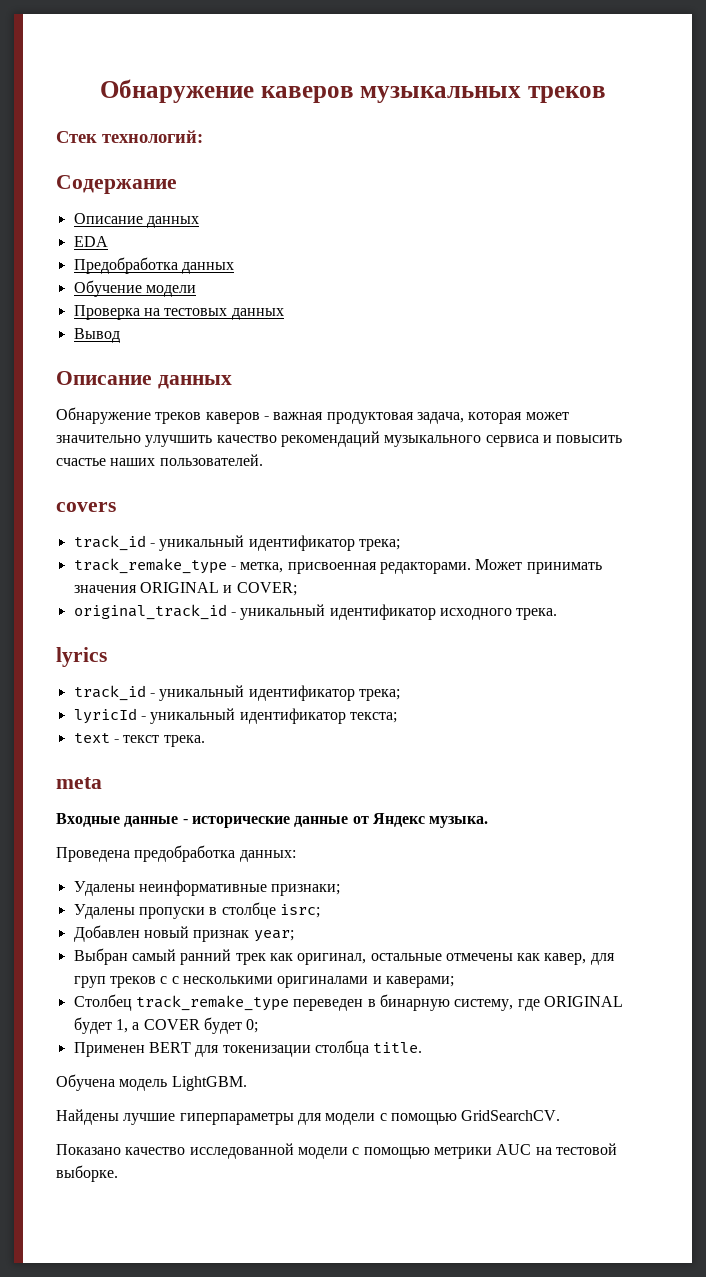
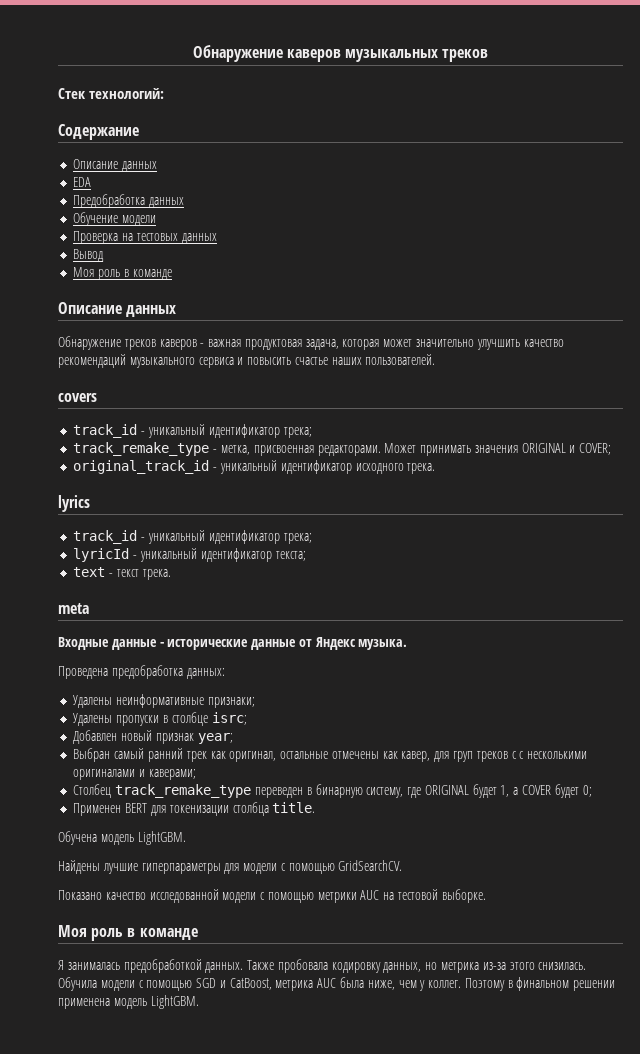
  Вывод
+ Моя роль в команде
  Показано качество исследованной модели с помощью метрики AUC на тестовой выборке.
+ Моя роль в команде
+ Я занималась предобработкой данных. Также пробовала кодировку данных, но метрика из-за этого снизилась. Обучила модели с помощью SGD и CatBoost, метрика AUC была ниже, чем у коллег. Поэтому в финальном решении применена модель LightGBM.

